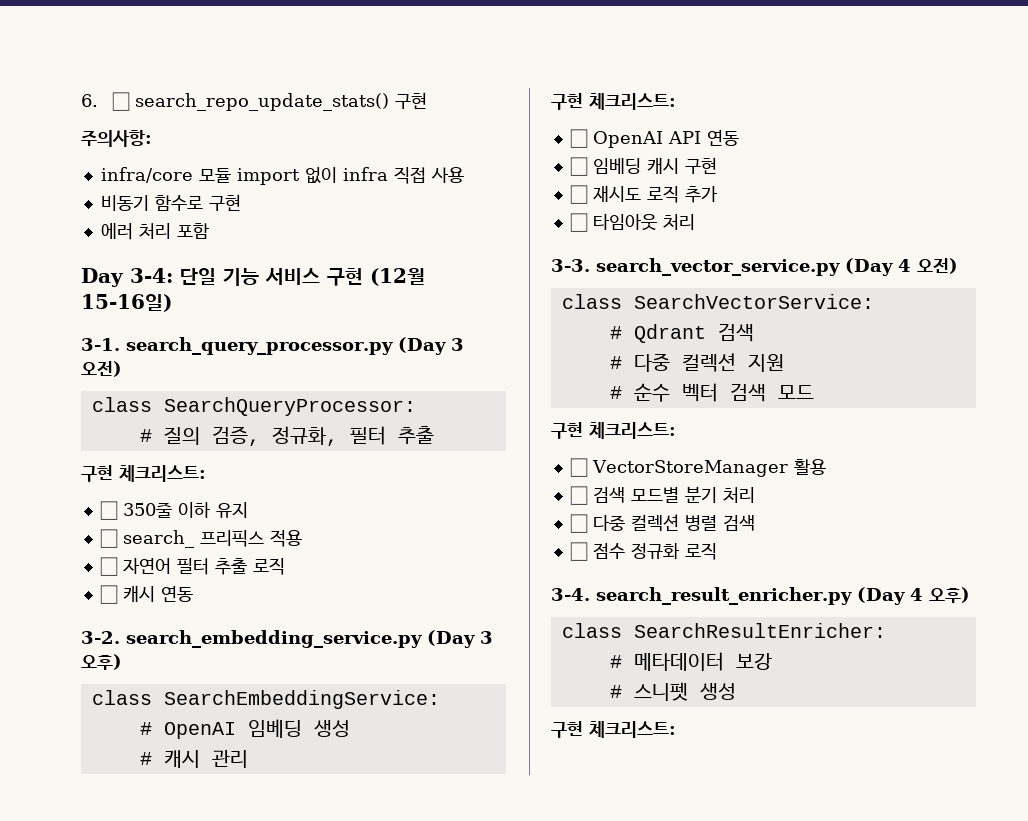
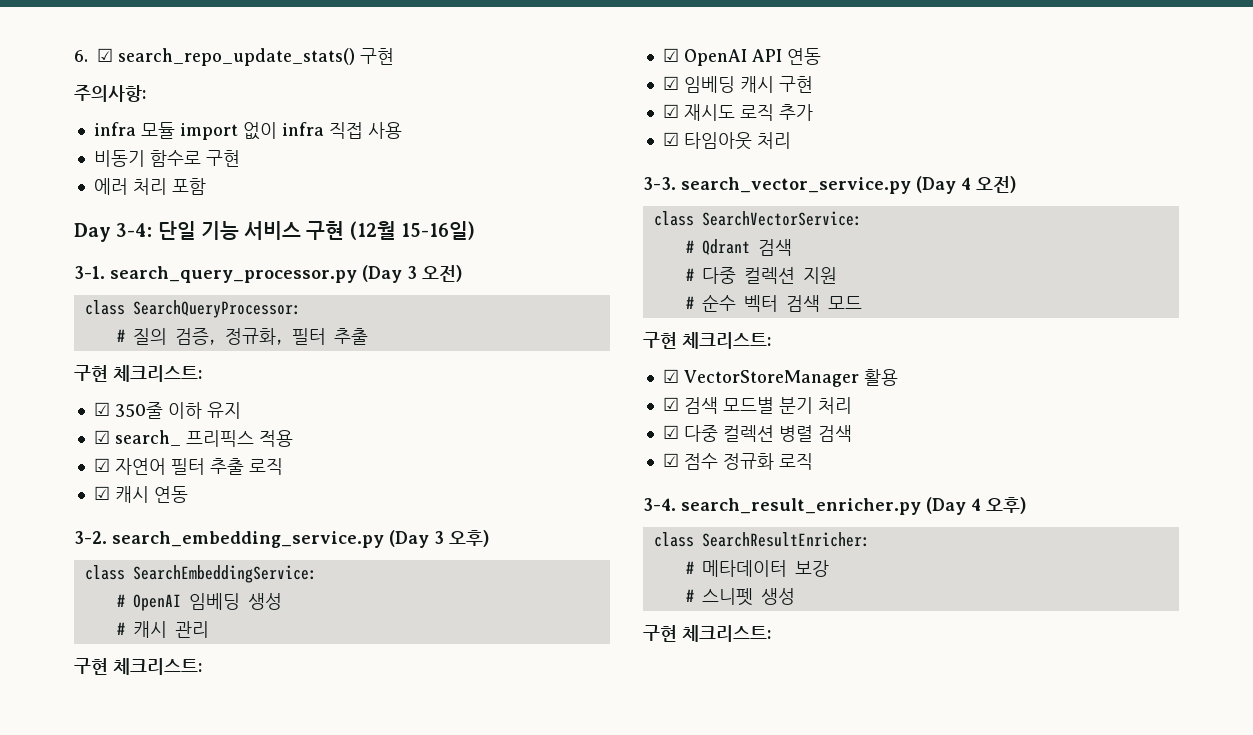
- 6. ☐ search_repo_update_stats() 구현
+ 6. ☑ search_repo_update_stats() 구현
- infra/core 모듈 import 없이 infra 직접 사용
+ infra 모듈 import 없이 infra 직접 사용
- ☐ 350줄 이하 유지
+ ☑ 350줄 이하 유지
- ☐ search_ 프리픽스 적용
+ ☑ search_ 프리픽스 적용
- ☐ 자연어 필터 추출 로직
+ ☑ 자연어 필터 추출 로직
- ☐ 캐시 연동
+ ☑ 캐시 연동
- ☐ OpenAI API 연동
+ ☑ OpenAI API 연동
- ☐ 임베딩 캐시 구현
+ ☑ 임베딩 캐시 구현
- ☐ 재시도 로직 추가
+ ☑ 재시도 로직 추가
- ☐ 타임아웃 처리
+ ☑ 타임아웃 처리
- ☐ VectorStoreManager 활용
+ ☑ VectorStoreManager 활용
- ☐ 검색 모드별 분기 처리
+ ☑ 검색 모드별 분기 처리
- ☐ 다중 컬렉션 병렬 검색
+ ☑ 다중 컬렉션 병렬 검색
- ☐ 점수 정규화 로직
+ ☑ 점수 정규화 로직

